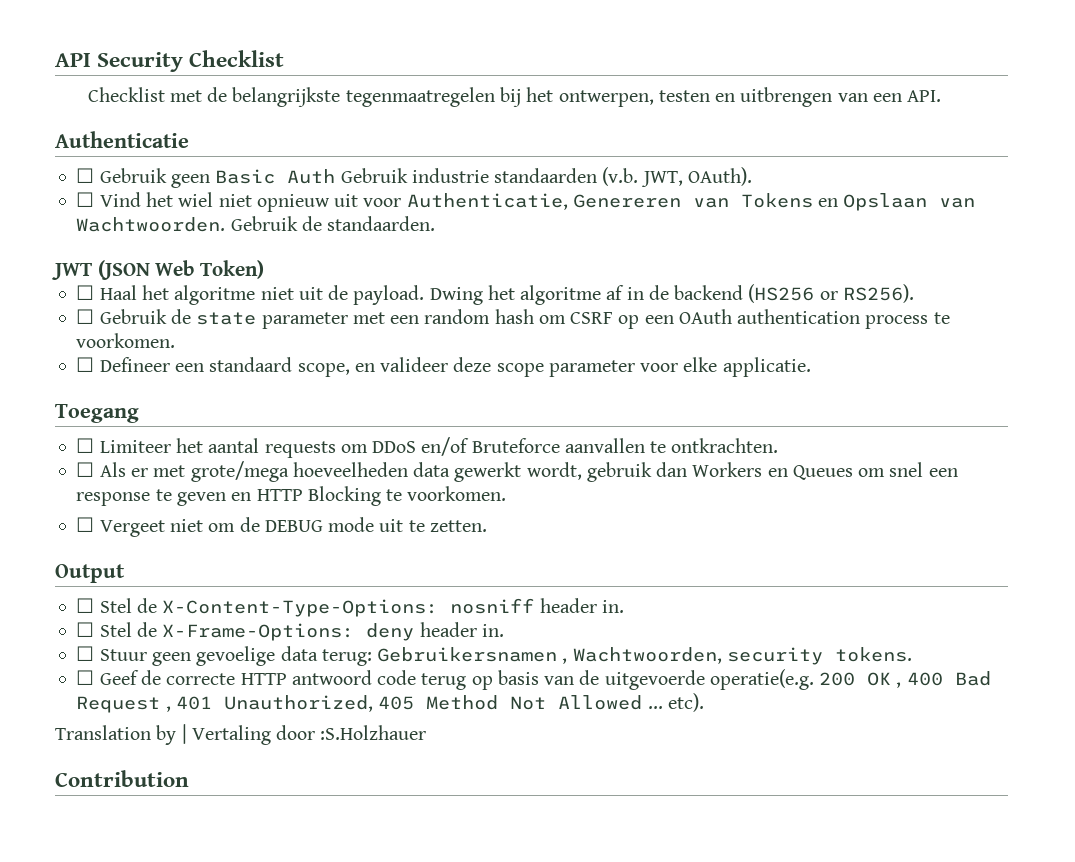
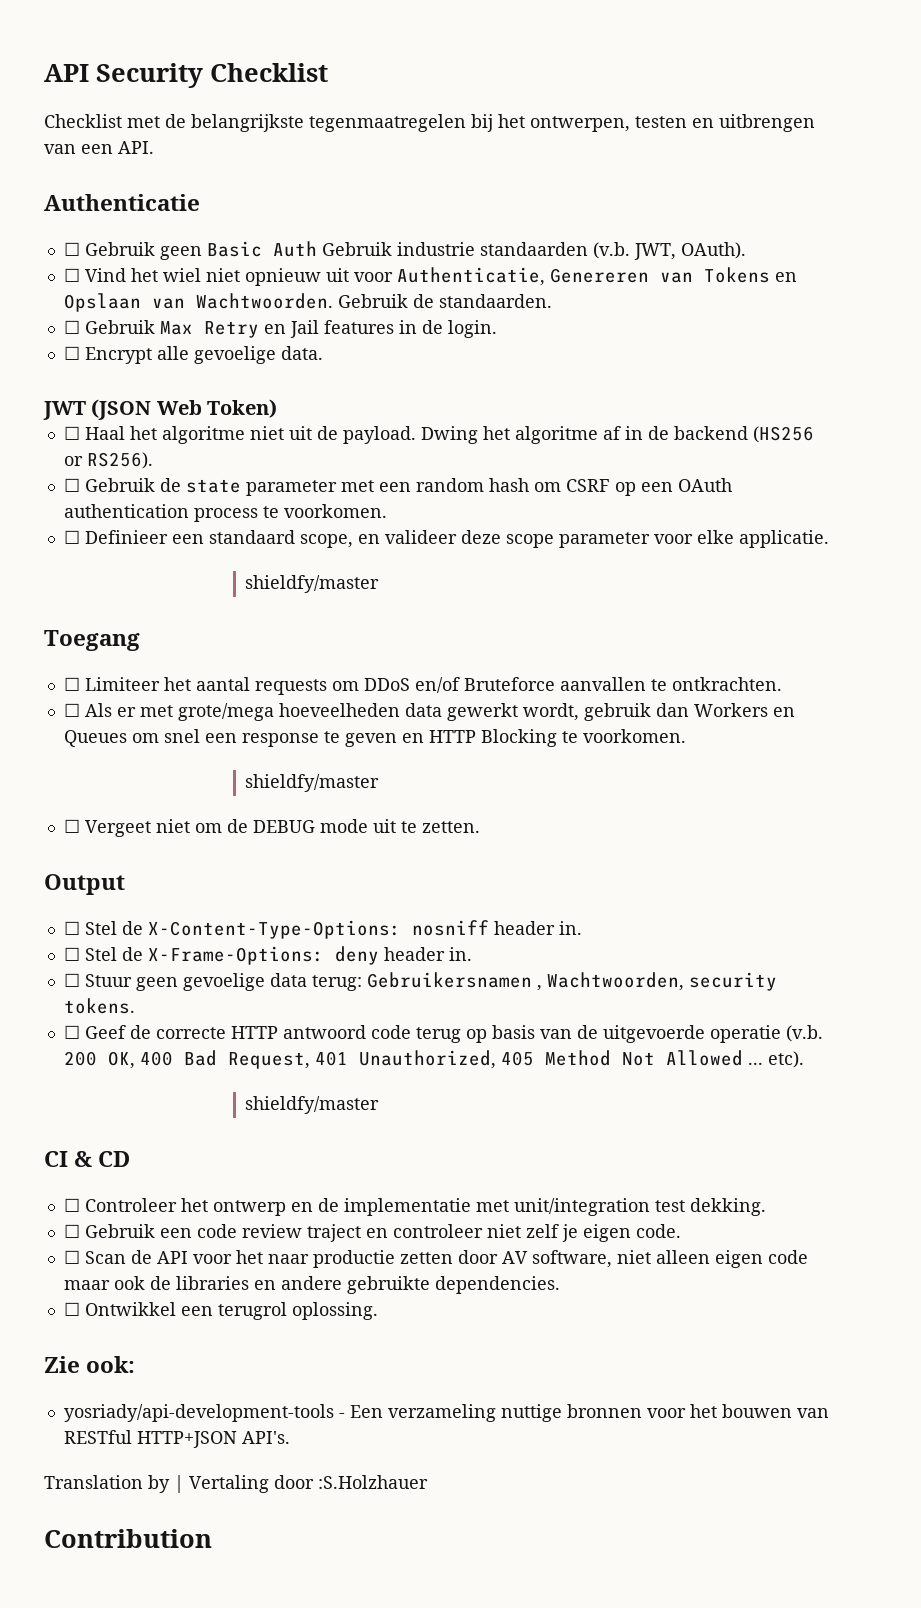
+ ☐ Gebruik Max Retry en Jail features in de login.
+ ☐ Encrypt alle gevoelige data.
- ☐ Defineer een standaard scope, en valideer deze scope parameter voor elke applicatie.
+ ☐ Definieer een standaard scope, en valideer deze scope parameter voor elke applicatie.
+ shieldfy/master
  ☐ Als er met grote/mega hoeveelheden data gewerkt wordt, gebruik dan Workers en Queues om snel een response te geven en HTTP Blocking te voorkomen.
+ shieldfy/master
- ☐ Geef de correcte HTTP antwoord code terug op basis van de uitgevoerde operatie(e.g. 200 OK , 400 Bad Request , 401 Unauthorized, 405 Method Not Allowed ... etc).
+ ☐ Geef de correcte HTTP antwoord code terug op basis van de uitgevoerde operatie (v.b. 200 OK, 400 Bad Request, 401 Unauthorized, 405 Method Not Allowed ... etc).
+ shieldfy/master
+ CI & CD
+ ☐ Controleer het ontwerp en de implementatie met unit/integration test dekking.
+ ☐ Gebruik een code review traject en controleer niet zelf je eigen code.
+ ☐ Scan de API voor het naar productie zetten door AV software, niet alleen eigen code maar ook de libraries en andere gebruikte dependencies.
+ ☐ Ontwikkel een terugrol oplossing.
+ Zie ook:
+ yosriady/api-development-tools - Een verzameling nuttige bronnen voor het bouwen van RESTful HTTP+JSON API's.

